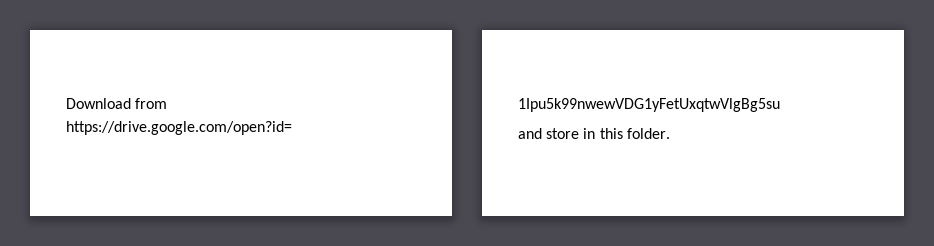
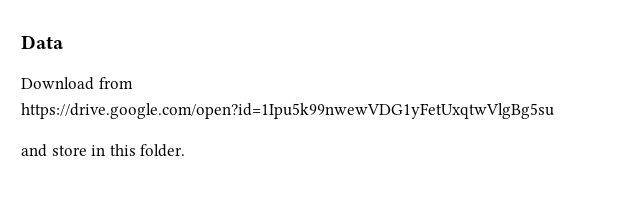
+ Data

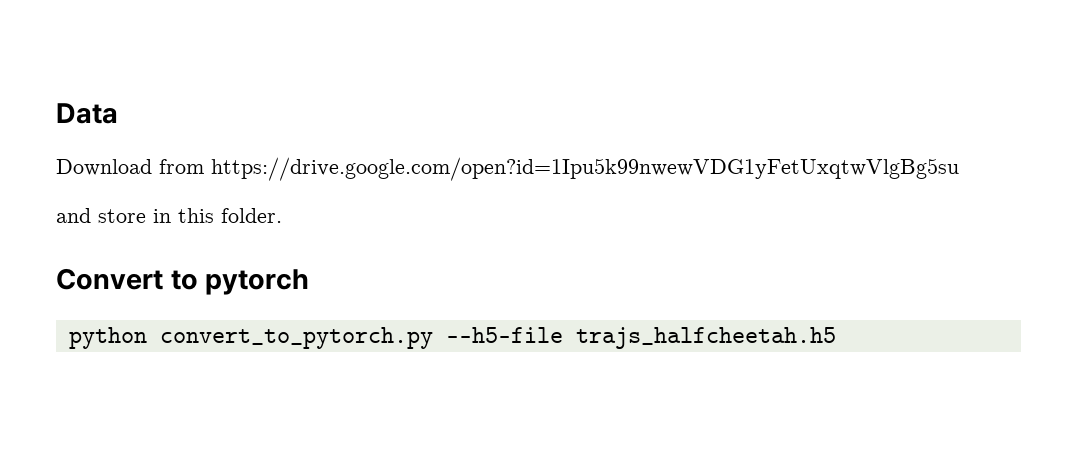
+ Convert to pytorch
+ python convert_to_pytorch.py --h5-file trajs_halfcheetah.h5

